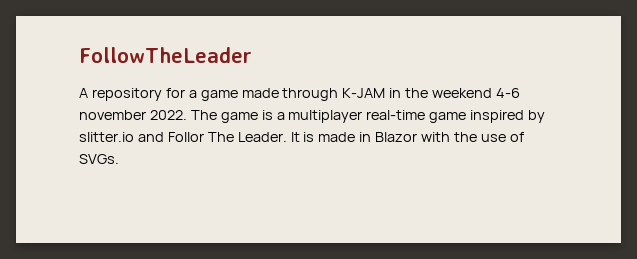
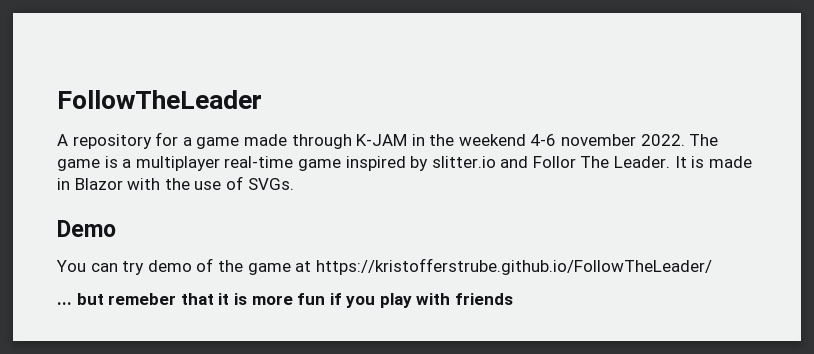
+ Demo
+ You can try demo of the game at https://kristofferstrube.github.io/FollowTheLeader/
+ ... but remeber that it is more fun if you play with friends

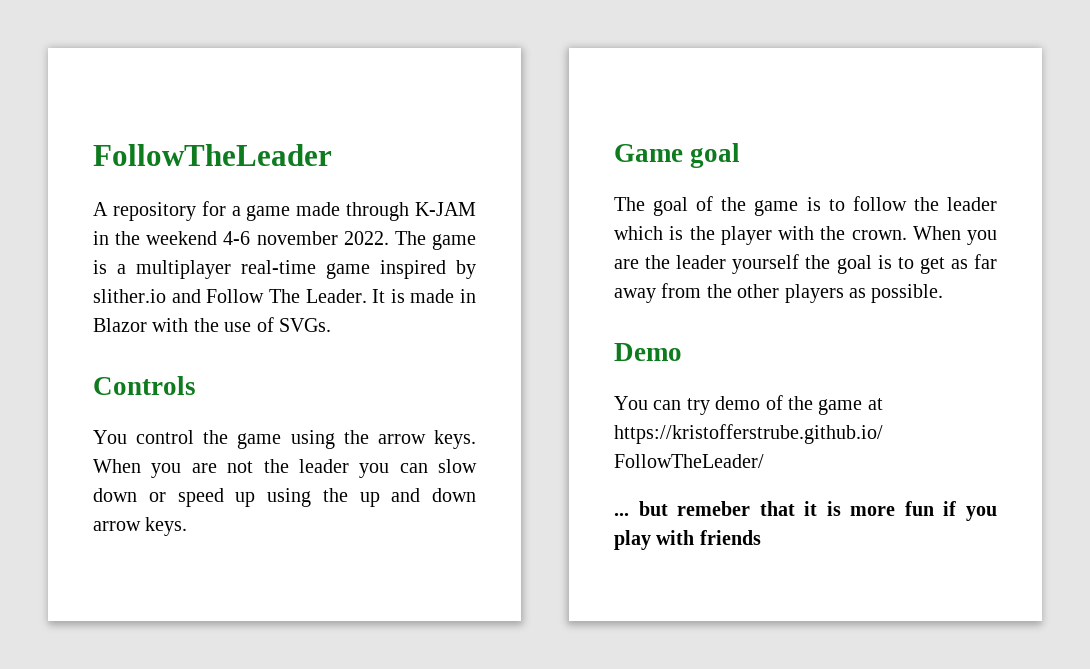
- The game is a multiplayer real-time game inspired by slitter.io and Follor The Leader.
+ The game is a multiplayer real-time game inspired by slither.io and Follow The Leader.
+ Controls
+ You control the game using the arrow keys. When you are not the leader you can slow down or speed up using the up and down arrow keys.
+ Game goal
+ The goal of the game is to follow the leader which is the player with the crown. When you are the leader yourself the goal is to get as far away from the other players as possible.

